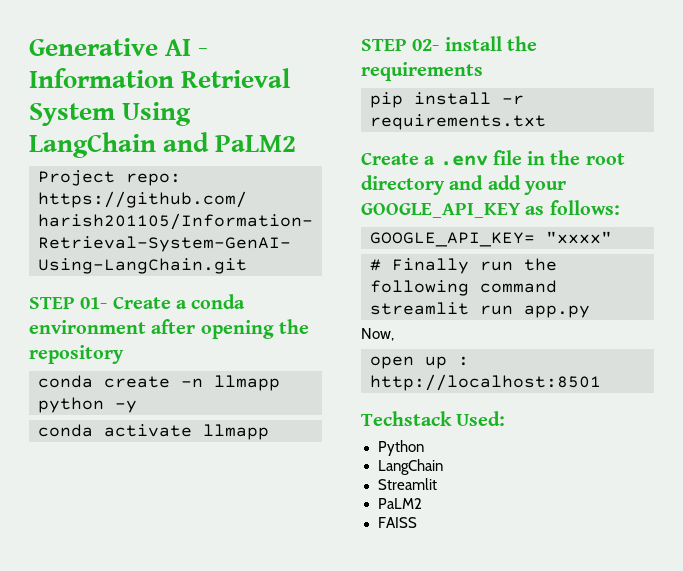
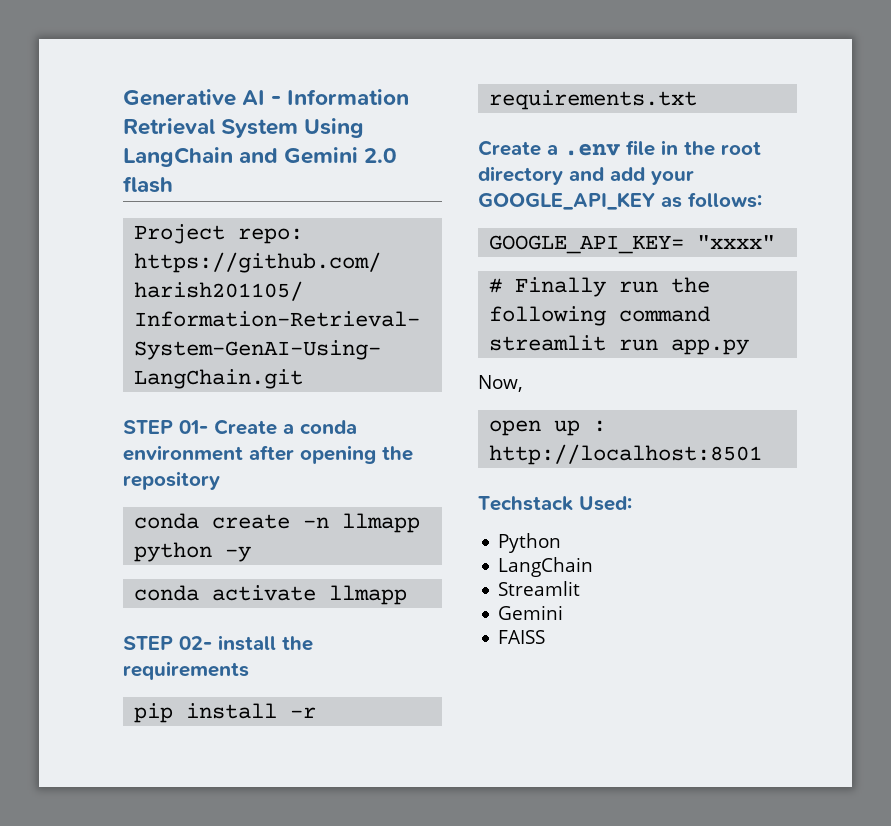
- Generative AI - Information Retrieval System Using LangChain and PaLM2
+ Generative AI - Information Retrieval System Using LangChain and Gemini 2.0 flash
  Streamlit
- PaLM2
+ Gemini

